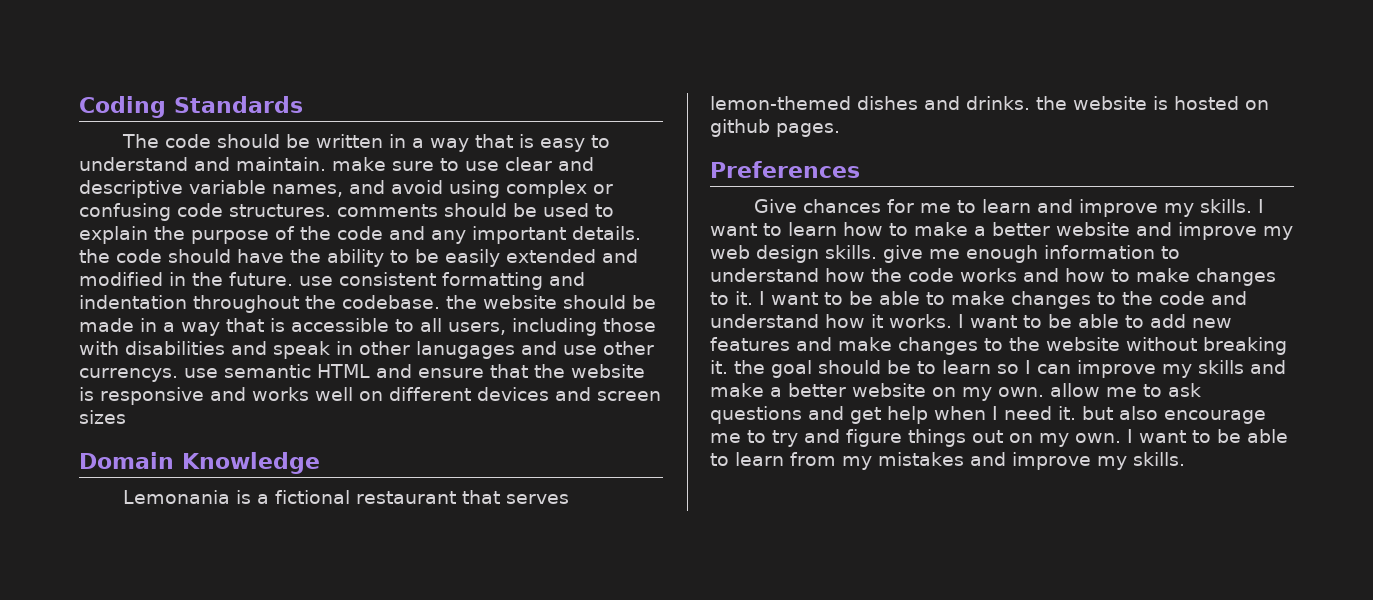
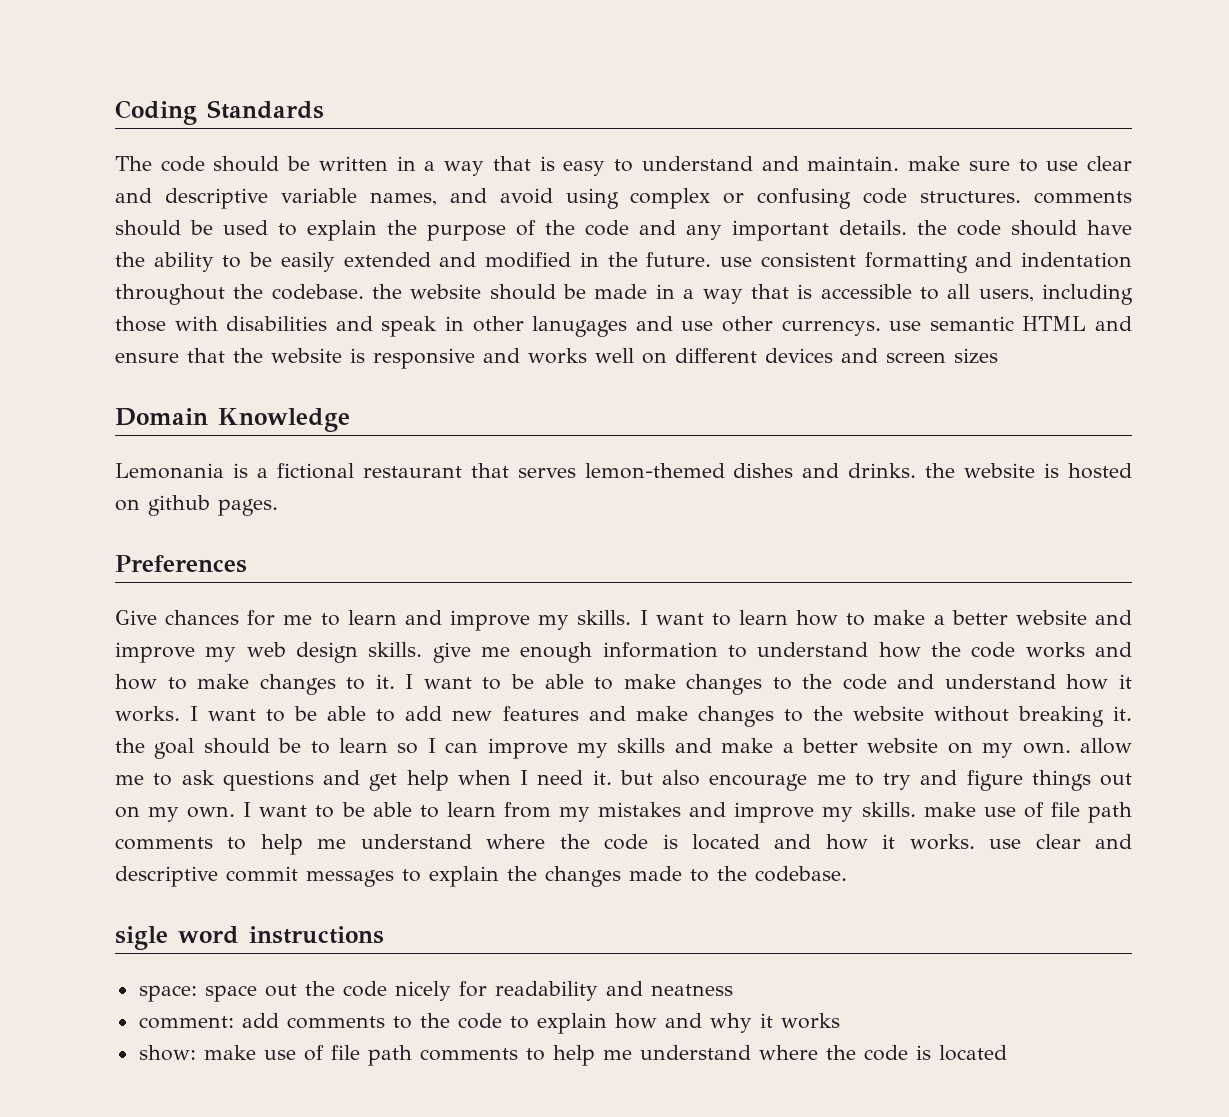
- I want to be able to learn from my mistakes and improve my skills.
+ I want to be able to learn from my mistakes and improve my skills. make use of file path comments to help me understand where the code is located and how it works. use clear and descriptive commit messages to explain the changes made to the codebase.
+ sigle word instructions
+ space: space out the code nicely for readability and neatness
+ comment: add comments to the code to explain how and why it works
+ show: make use of file path comments to help me understand where the code is located

